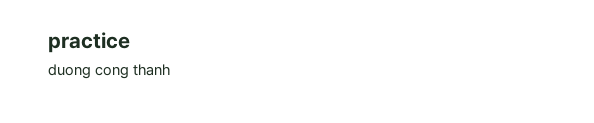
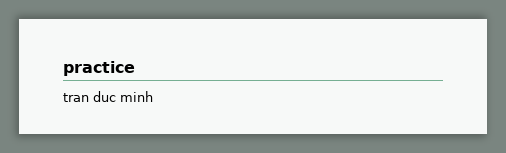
- duong cong thanh
+ tran duc minh

